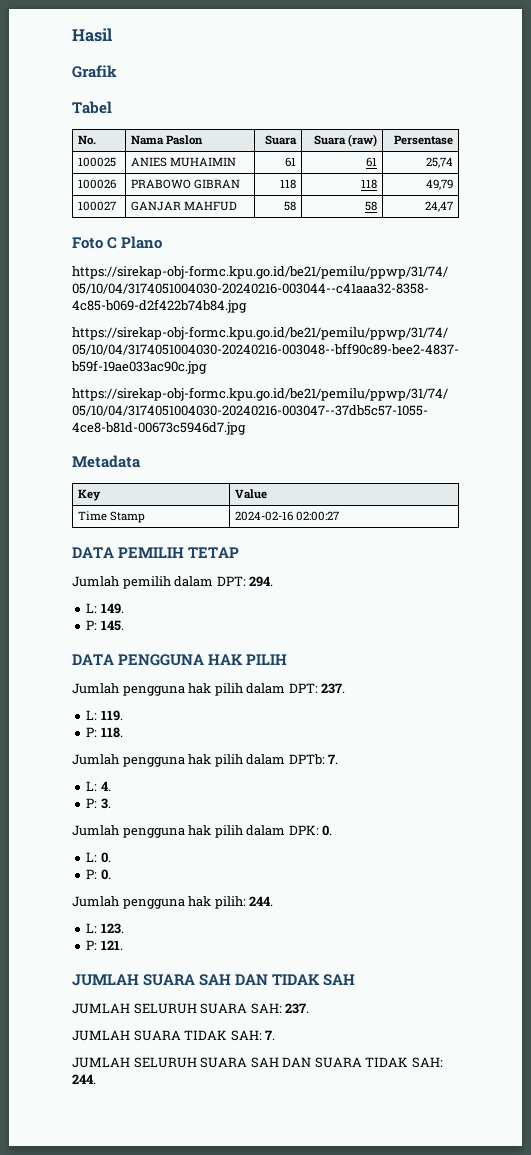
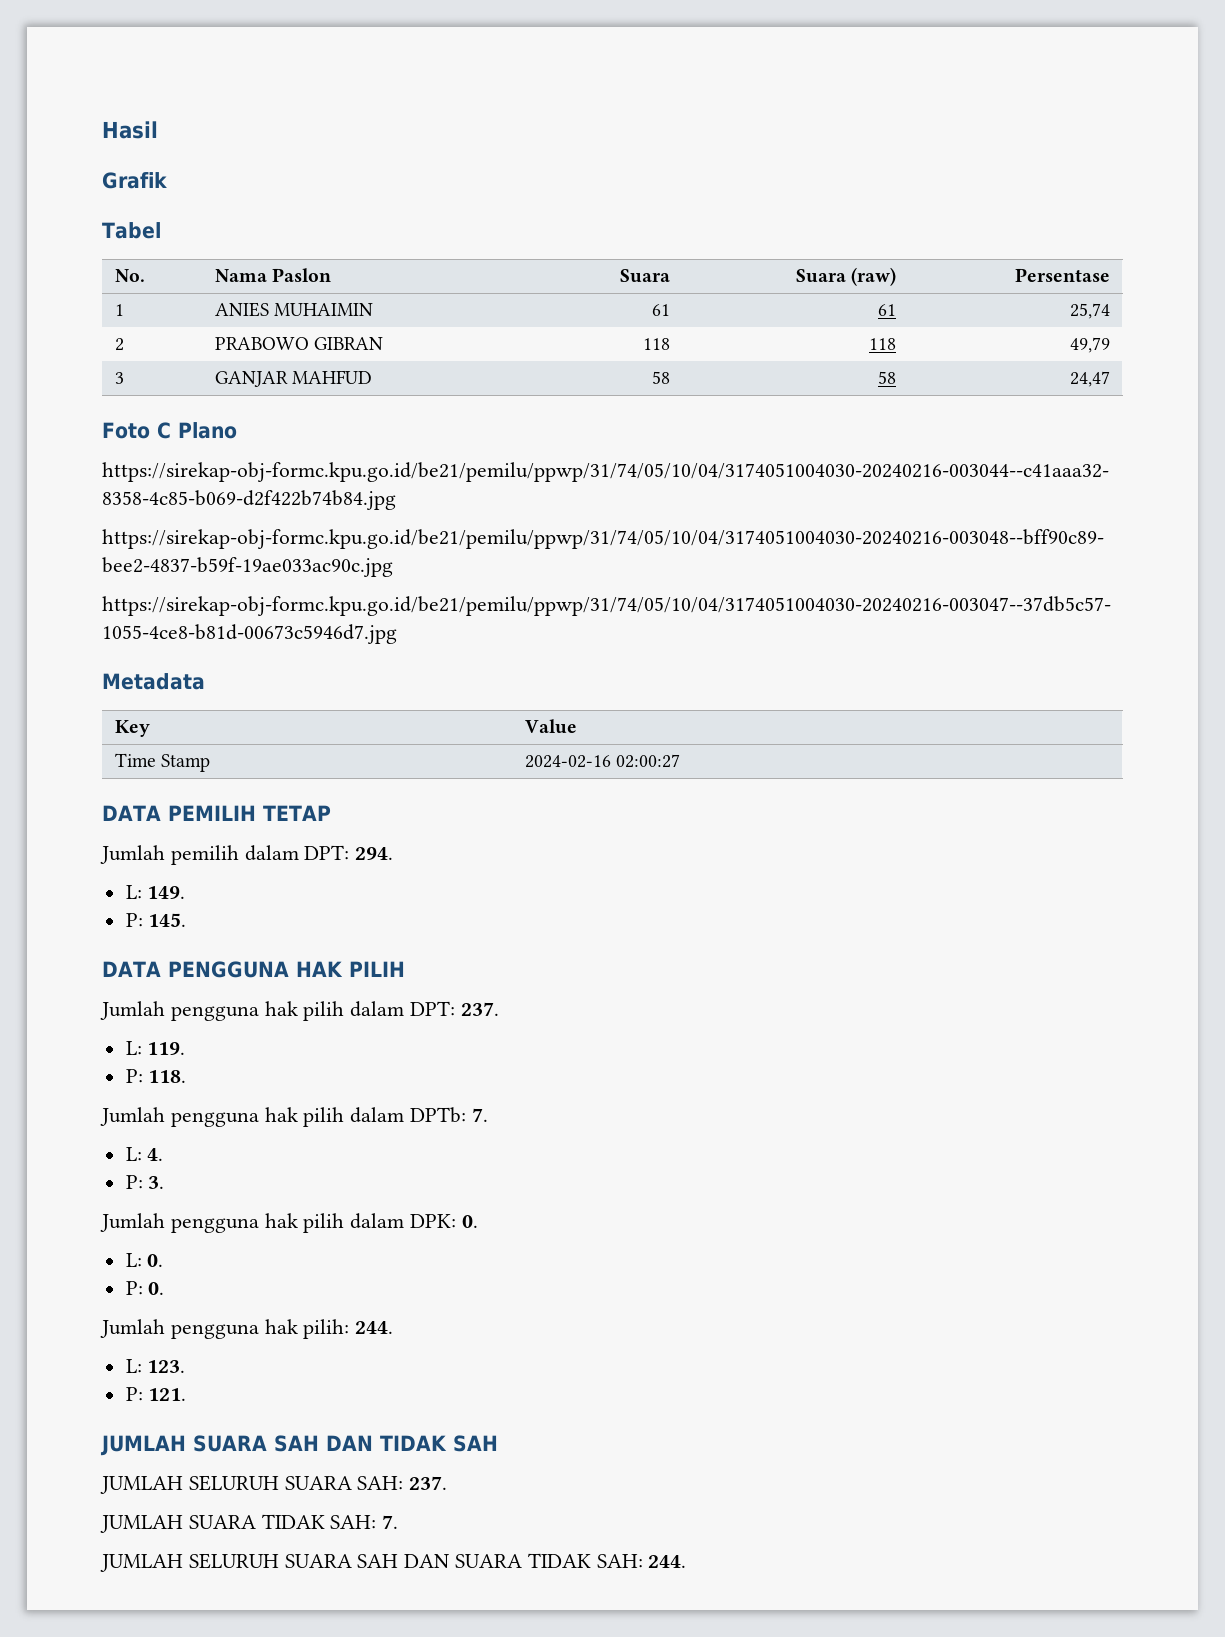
- 100025 | ANIES MUHAIMIN | 61 | 61 | 25,74
+ 1 | ANIES MUHAIMIN | 61 | 61 | 25,74
- 100026 | PRABOWO GIBRAN | 118 | 118 | 49,79
+ 2 | PRABOWO GIBRAN | 118 | 118 | 49,79
- 100027 | GANJAR MAHFUD | 58 | 58 | 24,47
+ 3 | GANJAR MAHFUD | 58 | 58 | 24,47

